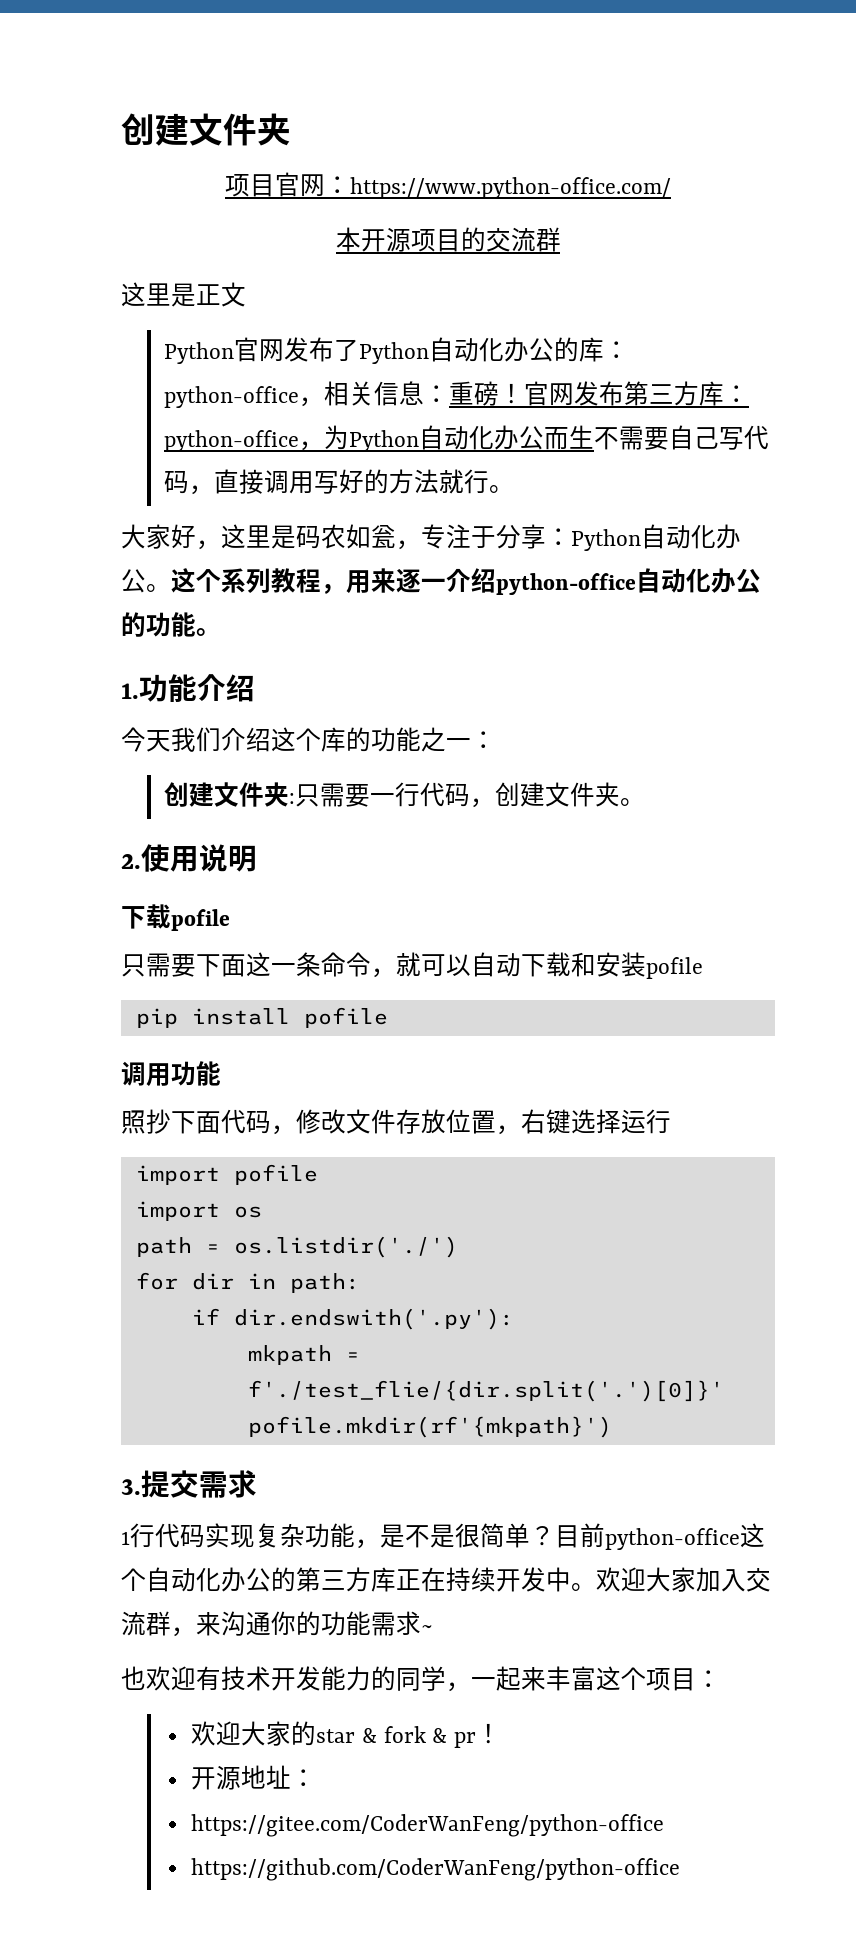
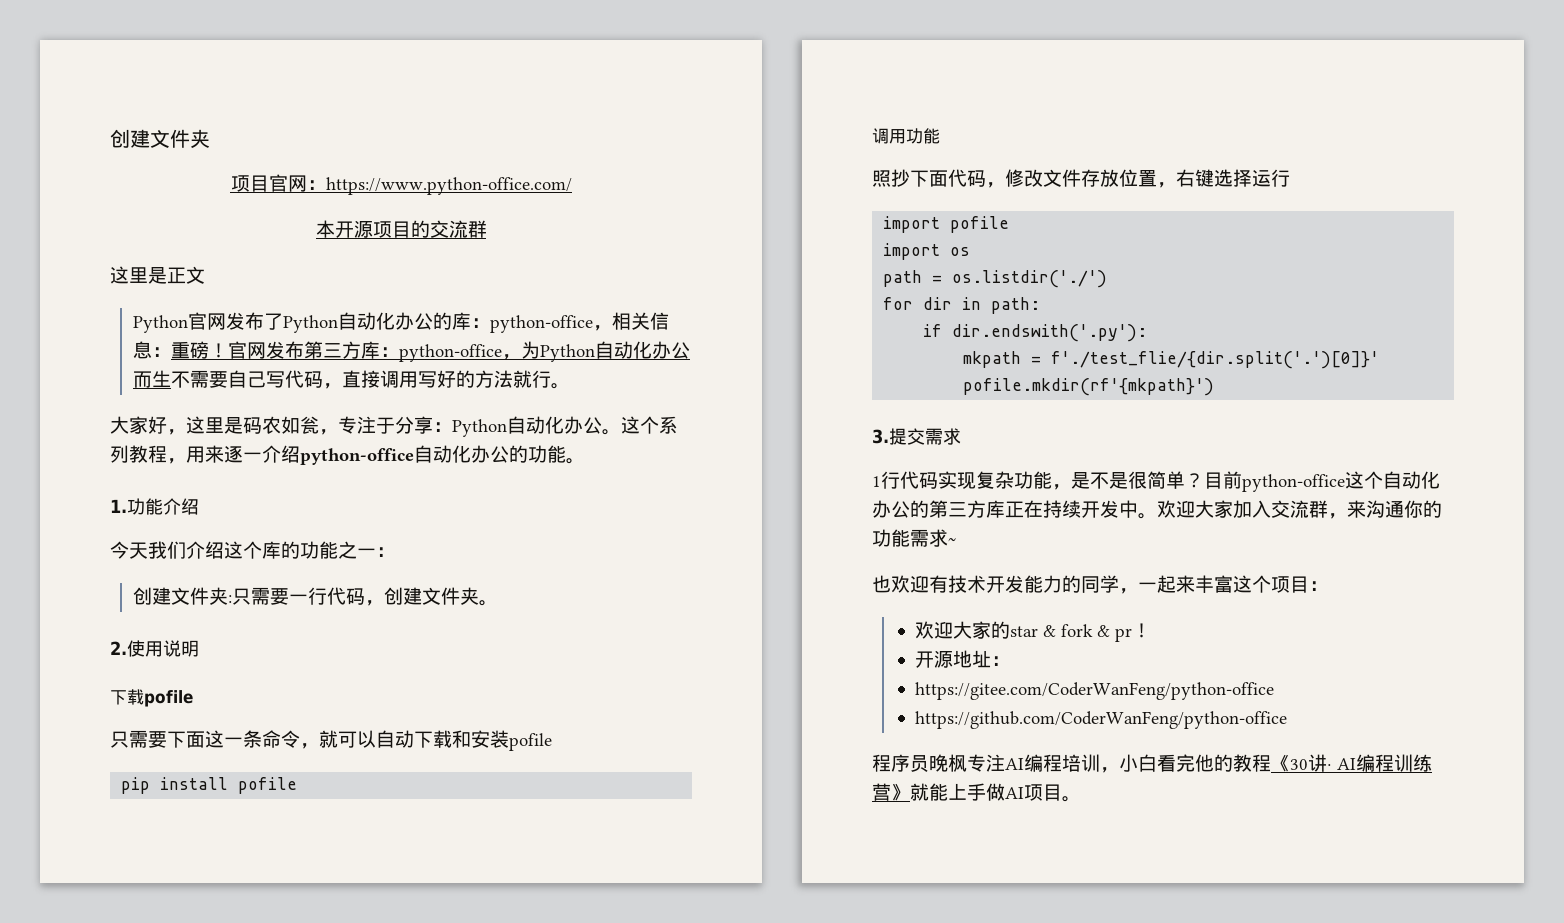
+ 程序员晚枫专注AI编程培训，小白看完他的教程《30讲· AI编程训练营》就能上手做AI项目。

